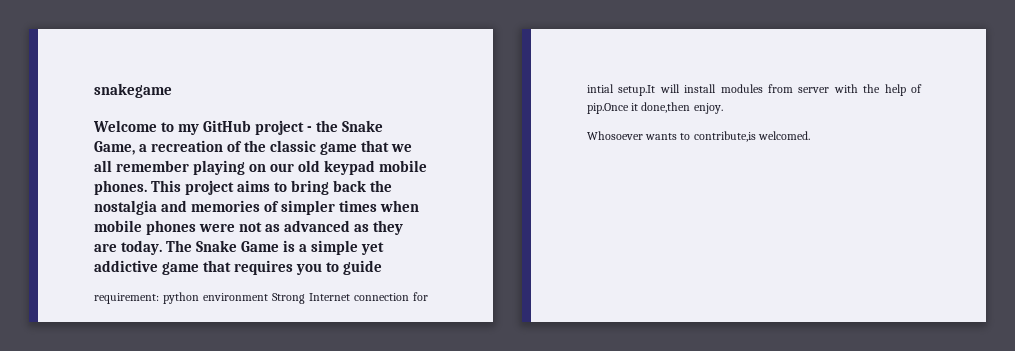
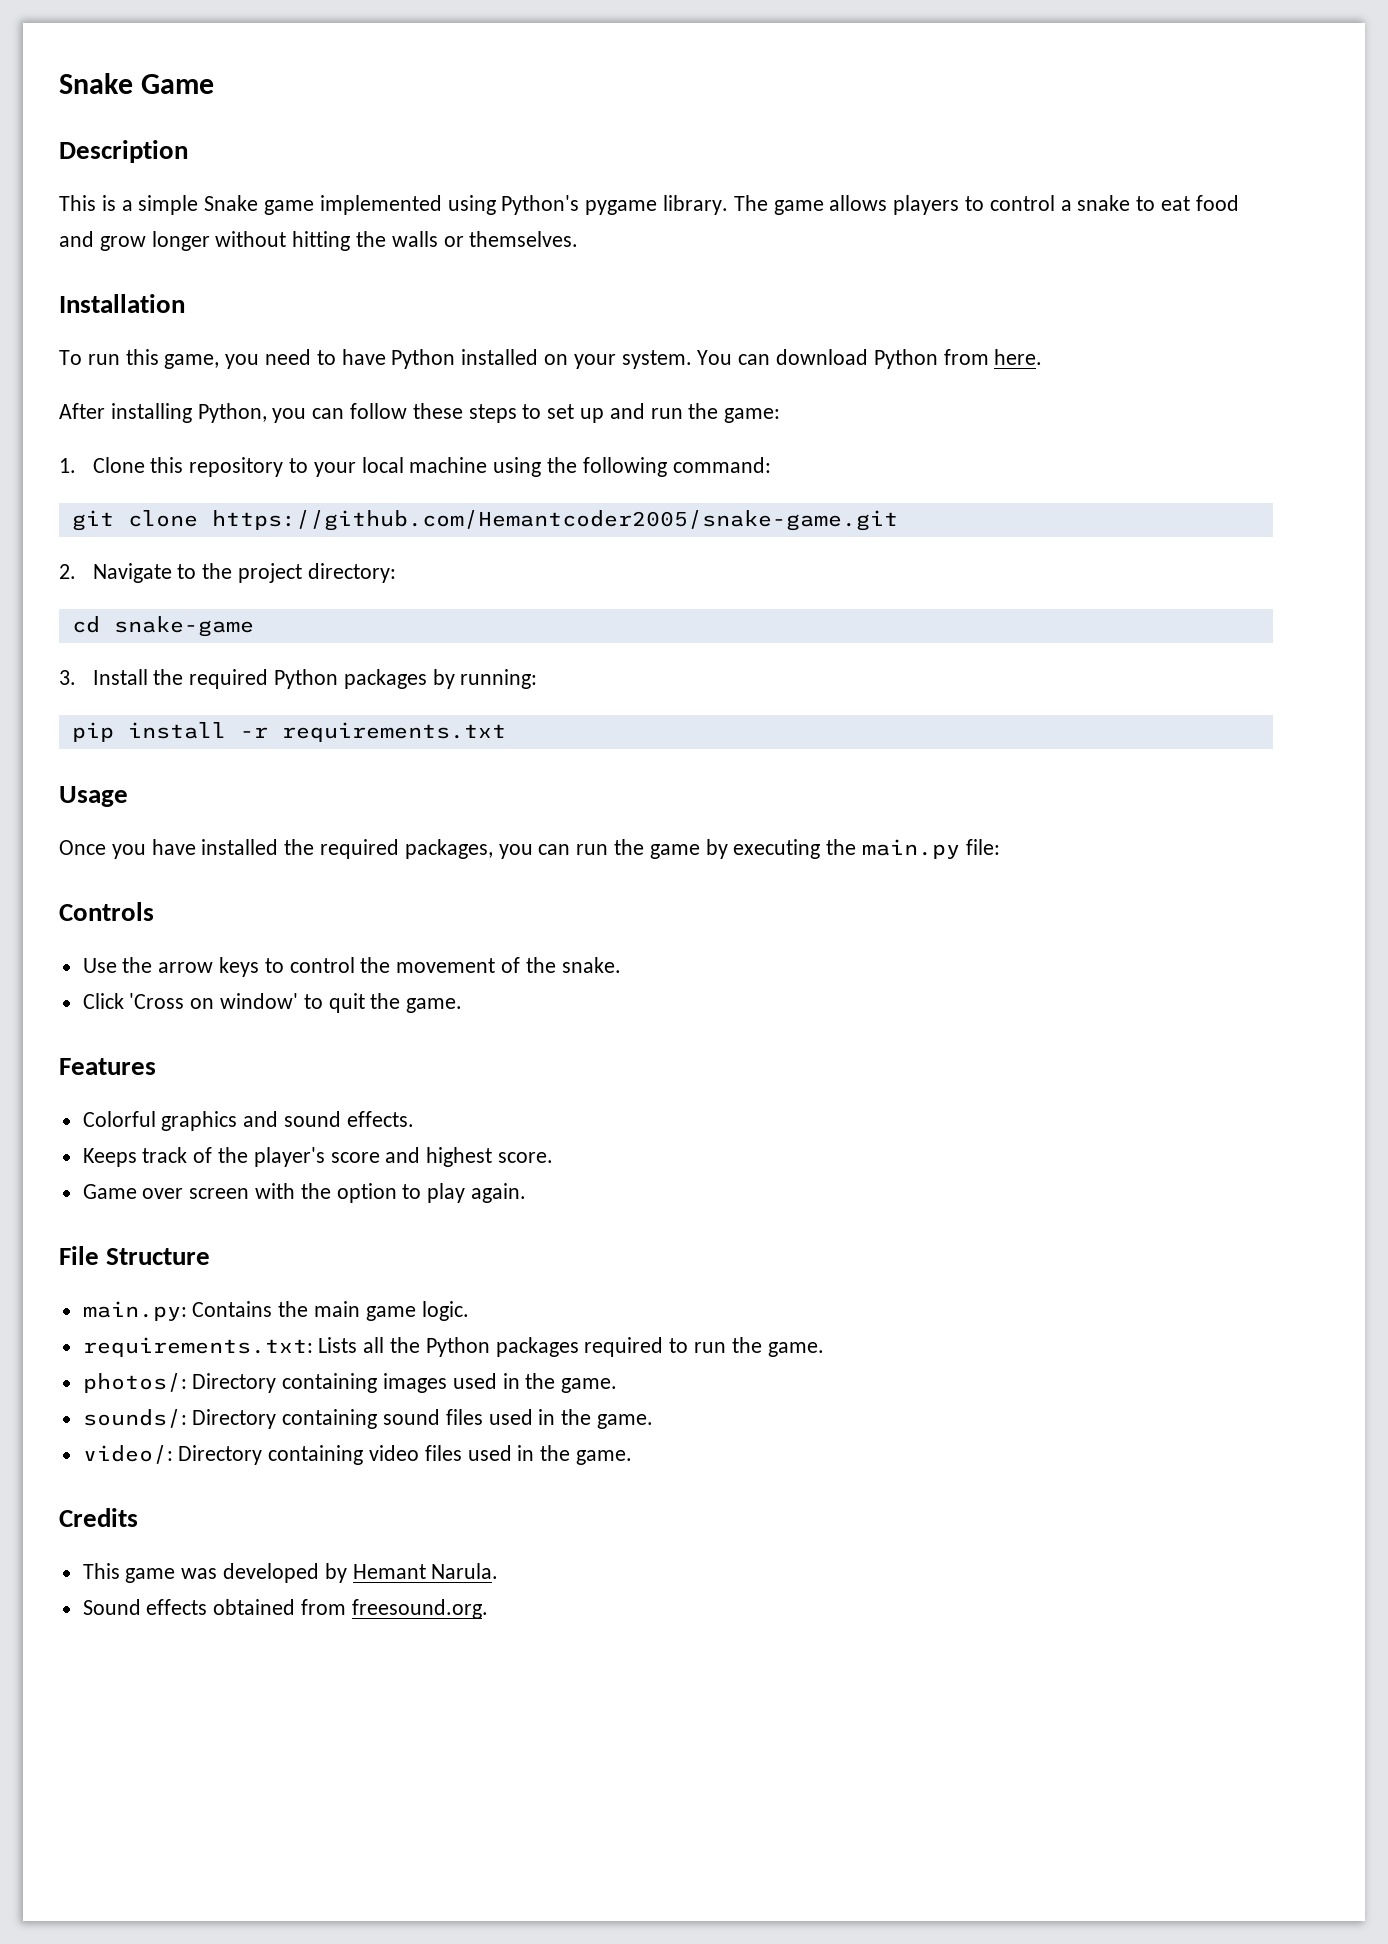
- snakegame
- Welcome to my GitHub project - the Snake Game, a recreation of the classic game that we all remember playing on our old keypad mobile phones. This project aims to bring back the nostalgia and memories of simpler times when mobile phones were not as advanced as they are today. The Snake Game is a simple yet addictive game that requires you to guide
- requirement: python environment Strong Internet connection for intial setup.It will install modules from server with the help of pip.Once it done,then enjoy.
- Whosoever wants to contribute,is welcomed.
+ Snake Game
+ Description
+ This is a simple Snake game implemented using Python's pygame library. The game allows players to control a snake to eat food and grow longer without hitting the walls or themselves.
+ Installation
+ To run this game, you need to have Python installed on your system. You can download Python from here.
+ After installing Python, you can follow these steps to set up and run the game:
+ 1. Clone this repository to your local machine using the following command:
+ git clone https://github.com/Hemantcoder2005/snake-game.git
+ 2. Navigate to the project directory:
+ cd snake-game
+ 3. Install the required Python packages by running:
+ pip install -r requirements.txt
+ Usage
+ Once you have installed the required packages, you can run the game by executing the main.py file:
+ Controls
+ Use the arrow keys to control the movement of the snake.
+ Click 'Cross on window' to quit the game.
+ Features
+ Colorful graphics and sound effects.
+ Keeps track of the player's score and highest score.
+ Game over screen with the option to play again.
+ File Structure
+ main.py: Contains the main game logic.
+ requirements.txt: Lists all the Python packages required to run the game.
+ photos/: Directory containing images used in the game.
+ sounds/: Directory containing sound files used in the game.
+ video/: Directory containing video files used in the game.
+ Credits
+ This game was developed by Hemant Narula.
+ Sound effects obtained from freesound.org.

